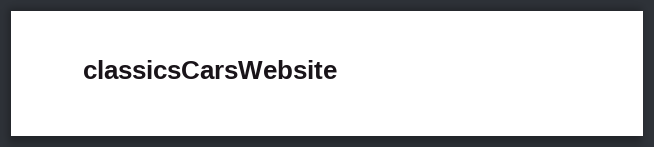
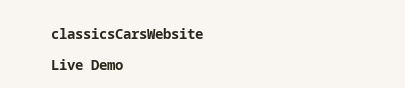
+ Live Demo

